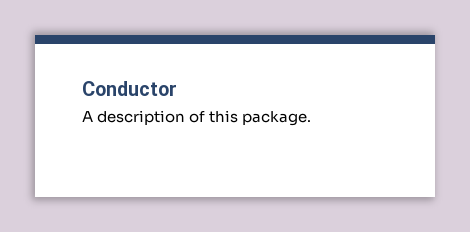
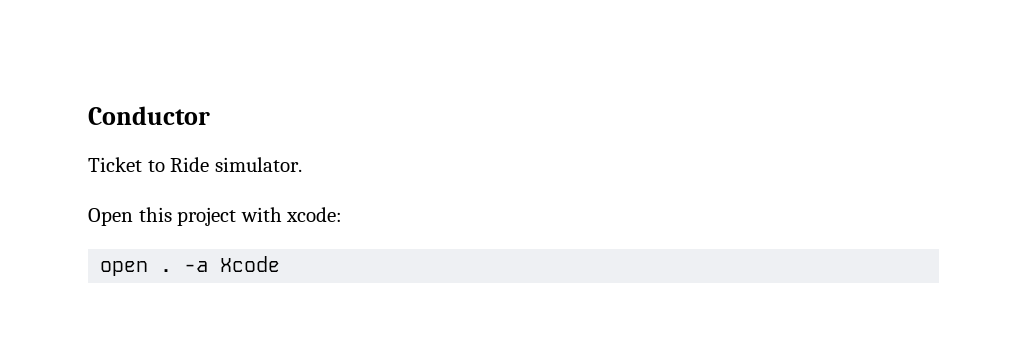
- A description of this package.
+ Ticket to Ride simulator.
+ Open this project with xcode:
+ open . -a Xcode

